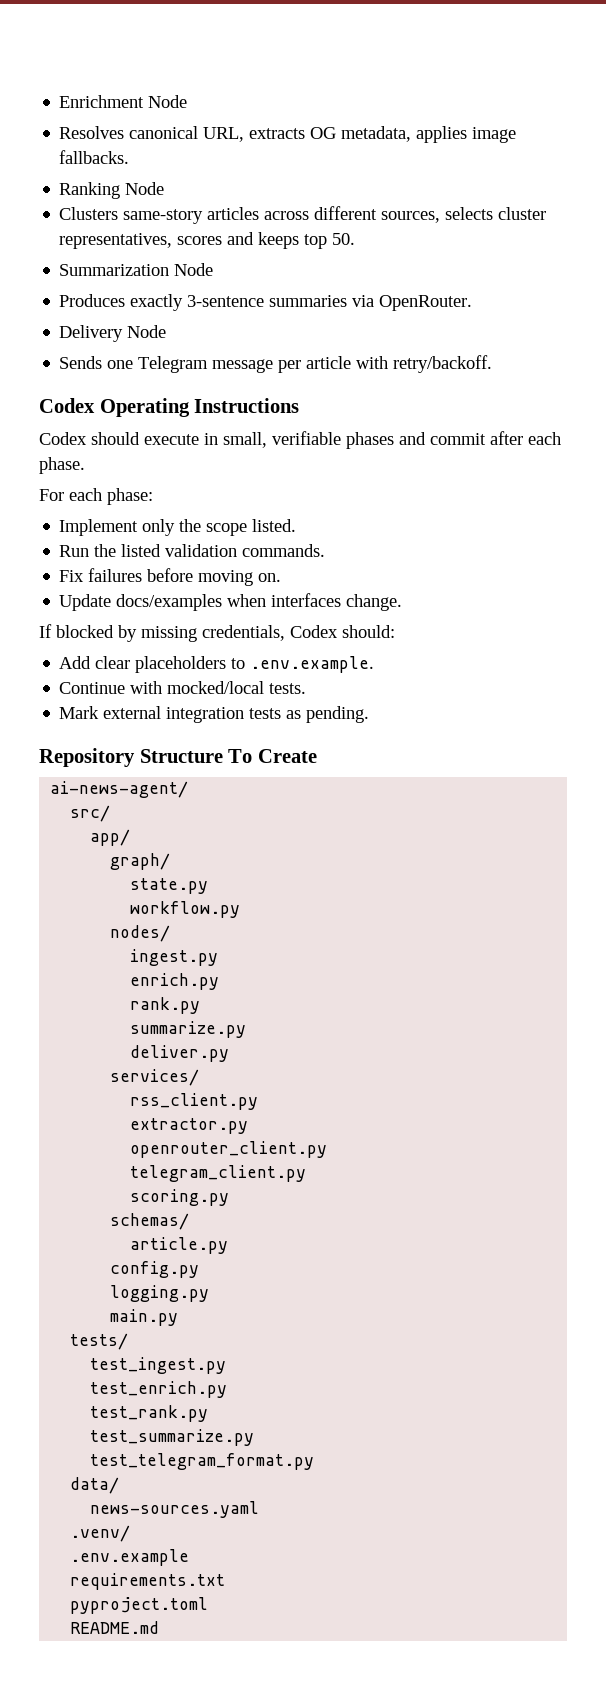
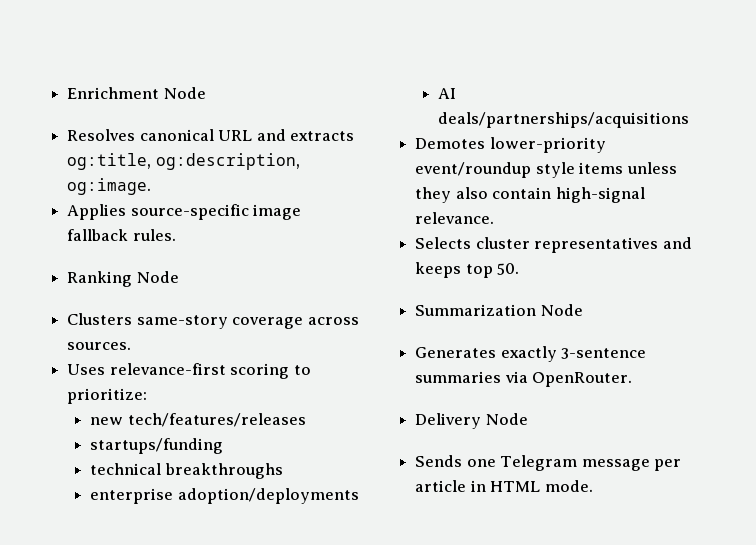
- Resolves canonical URL, extracts OG metadata, applies image fallbacks.
+ Resolves canonical URL and extracts og:title, og:description, og:image.
+ Applies source-specific image fallback rules.
  Ranking Node
- Clusters same-story articles across different sources, selects cluster representatives, scores and keeps top 50.
+ Clusters same-story coverage across sources.
+ Uses relevance-first scoring to prioritize:
+ new tech/features/releases
+ startups/funding
+ technical breakthroughs
+ enterprise adoption/deployments
+ AI deals/partnerships/acquisitions
+ Demotes lower-priority event/roundup style items unless they also contain high-signal relevance.
+ Selects cluster representatives and keeps top 50.
- Produces exactly 3-sentence summaries via OpenRouter.
+ Generates exactly 3-sentence summaries via OpenRouter.
- Sends one Telegram message per article with retry/backoff.
- Codex Operating Instructions
- Codex should execute in small, verifiable phases and commit after each phase.
- For each phase:
- Implement only the scope listed.
- Run the listed validation commands.
- Fix failures before moving on.
- Update docs/examples when interfaces change.
- If blocked by missing credentials, Codex should:
- Add clear placeholders to .env.example.
- Continue with mocked/local tests.
- Mark external integration tests as pending.
- Repository Structure To Create
- ai-news-agent/
- src/
- app/
- graph/
- state.py
- workflow.py
- nodes/
- ingest.py
- enrich.py
- rank.py
- summarize.py
- deliver.py
- services/
- rss_client.py
- extractor.py
- openrouter_client.py
- telegram_client.py
- scoring.py
- schemas/
- article.py
- config.py
- logging.py
- main.py
- tests/
- test_ingest.py
- test_enrich.py
- test_rank.py
- test_summarize.py
- test_telegram_format.py
- data/
- news-sources.yaml
- .venv/
- .env.example
- requirements.txt
- pyproject.toml
- README.md
+ Sends one Telegram message per article in HTML mode.

